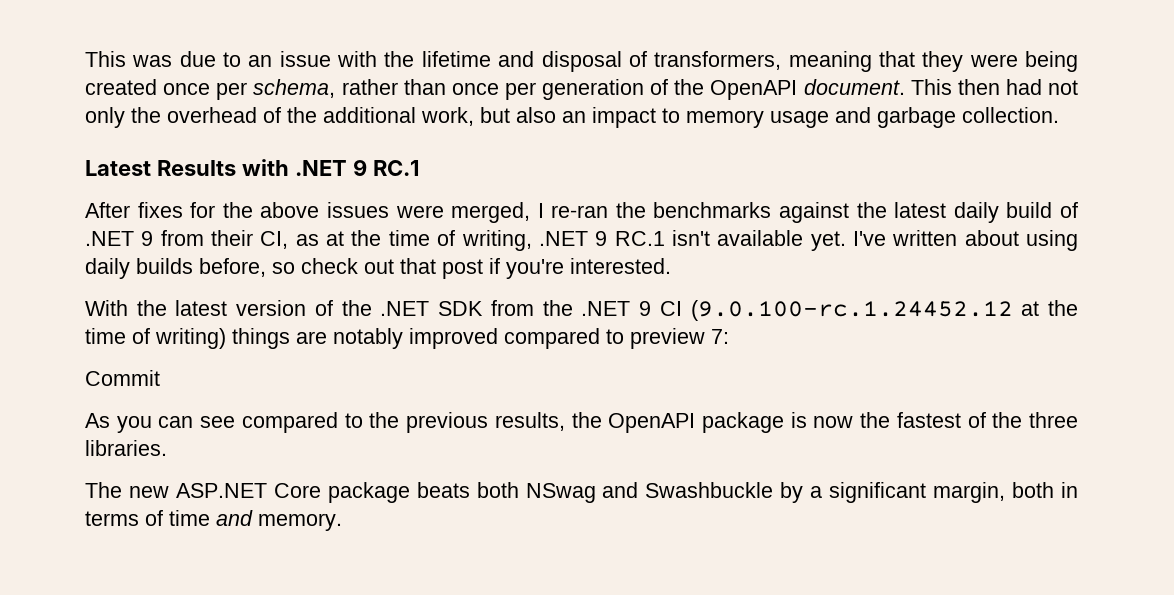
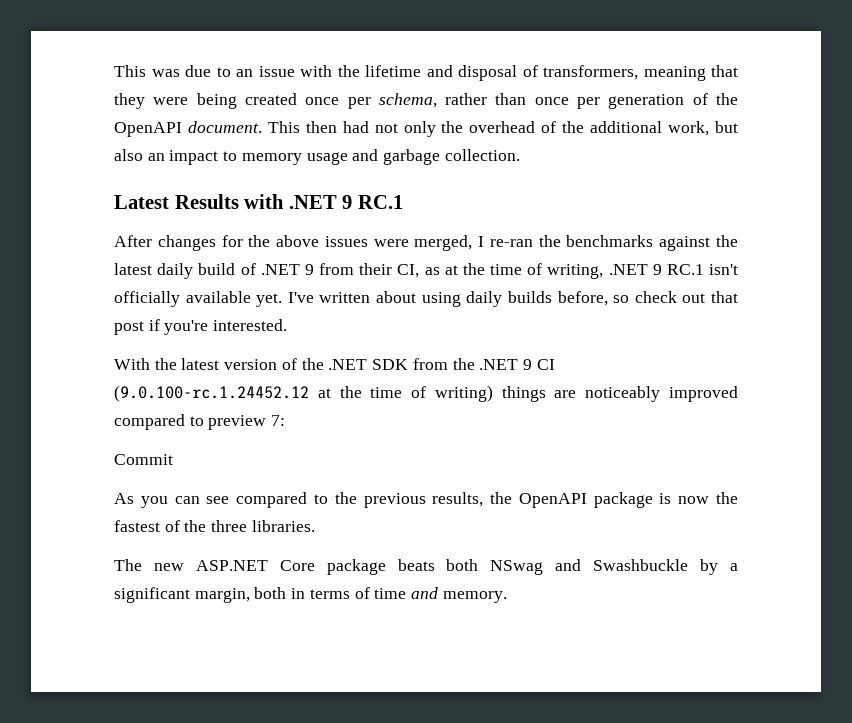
- After fixes for the above issues were merged, I re-ran the benchmarks against the latest daily build of .NET 9 from their CI, as at the time of writing, .NET 9 RC.1 isn't available yet.
+ After changes for the above issues were merged, I re-ran the benchmarks against the latest daily build of .NET 9 from their CI, as at the time of writing, .NET 9 RC.1 isn't officially available yet.
- With the latest version of the .NET SDK from the .NET 9 CI (9.0.100-rc.1.24452.12 at the time of writing) things are notably improved compared to preview 7:
+ With the latest version of the .NET SDK from the .NET 9 CI (9.0.100-rc.1.24452.12 at the time of writing) things are noticeably improved compared to preview 7:

